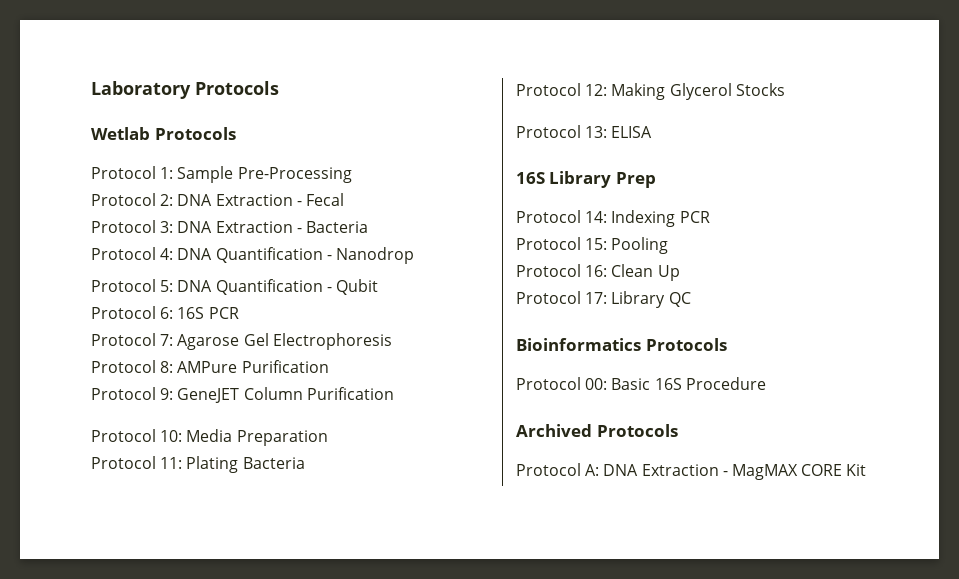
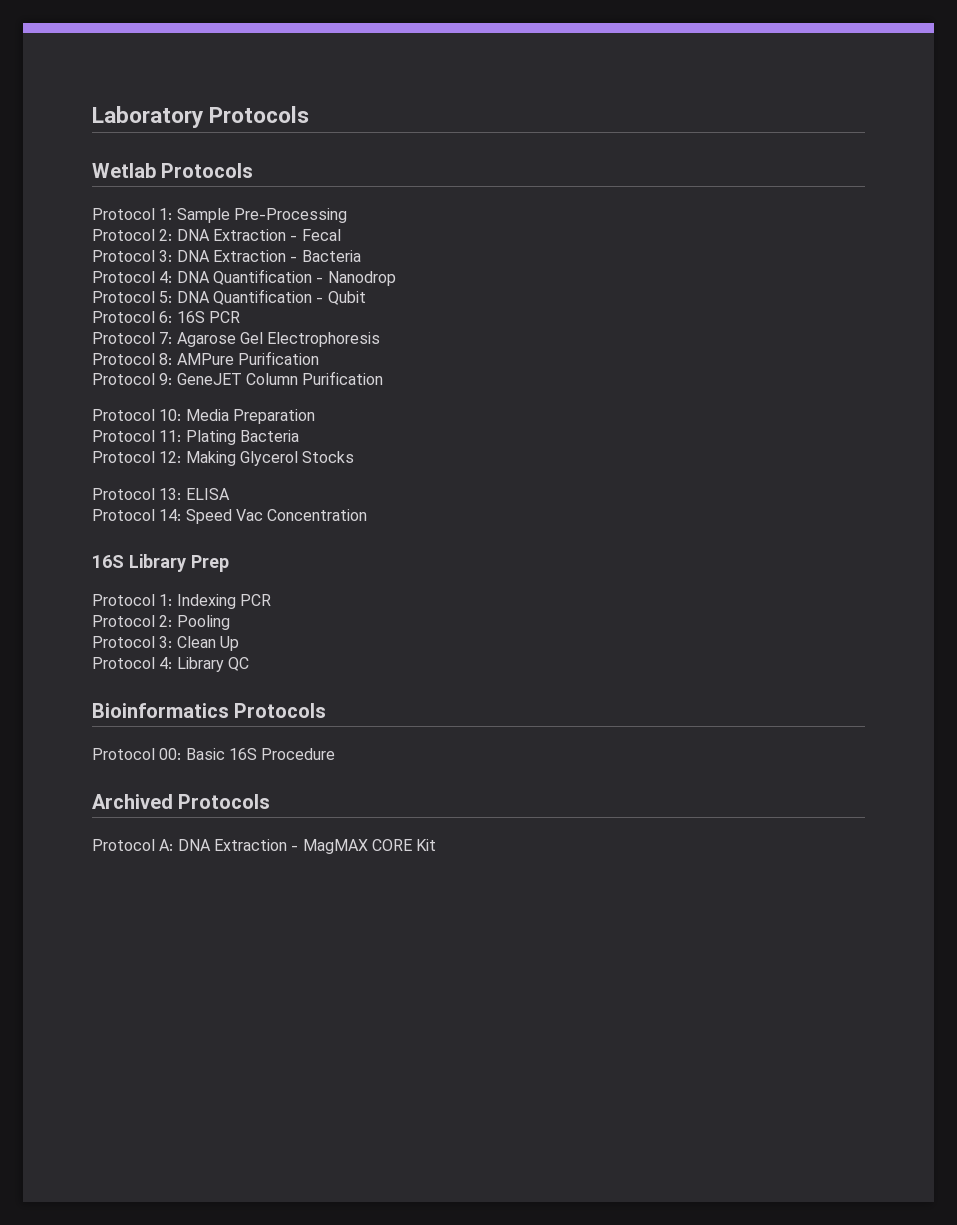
+ Protocol 14: Speed Vac Concentration
- Protocol 14: Indexing PCR
+ Protocol 1: Indexing PCR
- Protocol 15: Pooling
+ Protocol 2: Pooling
- Protocol 16: Clean Up
+ Protocol 3: Clean Up
- Protocol 17: Library QC
+ Protocol 4: Library QC

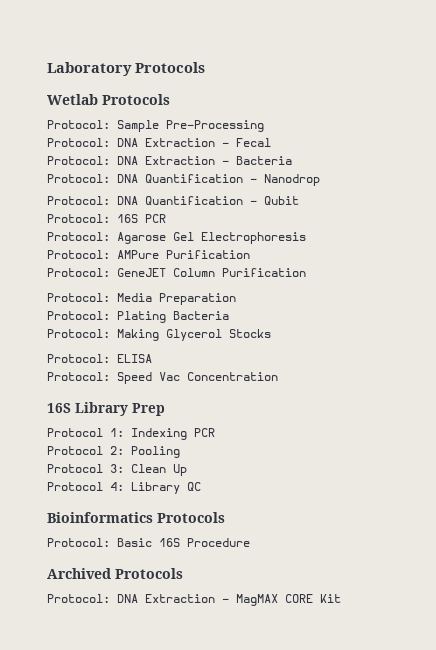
- Protocol 1: Sample Pre-Processing
+ Protocol: Sample Pre-Processing
- Protocol 2: DNA Extraction - Fecal
+ Protocol: DNA Extraction - Fecal
- Protocol 3: DNA Extraction - Bacteria
+ Protocol: DNA Extraction - Bacteria
- Protocol 4: DNA Quantification - Nanodrop
+ Protocol: DNA Quantification - Nanodrop
- Protocol 5: DNA Quantification - Qubit
+ Protocol: DNA Quantification - Qubit
- Protocol 6: 16S PCR
+ Protocol: 16S PCR
- Protocol 7: Agarose Gel Electrophoresis
+ Protocol: Agarose Gel Electrophoresis
- Protocol 8: AMPure Purification
+ Protocol: AMPure Purification
- Protocol 9: GeneJET Column Purification
+ Protocol: GeneJET Column Purification
- Protocol 10: Media Preparation
+ Protocol: Media Preparation
- Protocol 11: Plating Bacteria
+ Protocol: Plating Bacteria
- Protocol 12: Making Glycerol Stocks
+ Protocol: Making Glycerol Stocks
- Protocol 13: ELISA
+ Protocol: ELISA
- Protocol 14: Speed Vac Concentration
+ Protocol: Speed Vac Concentration
- Protocol 00: Basic 16S Procedure
+ Protocol: Basic 16S Procedure
- Protocol A: DNA Extraction - MagMAX CORE Kit
+ Protocol: DNA Extraction - MagMAX CORE Kit

